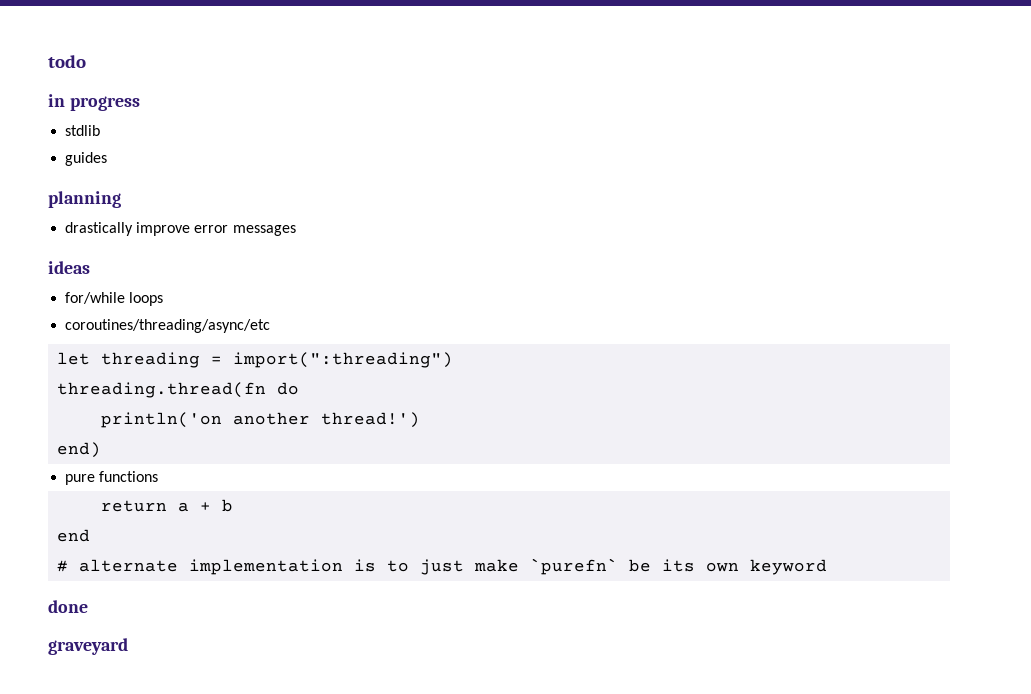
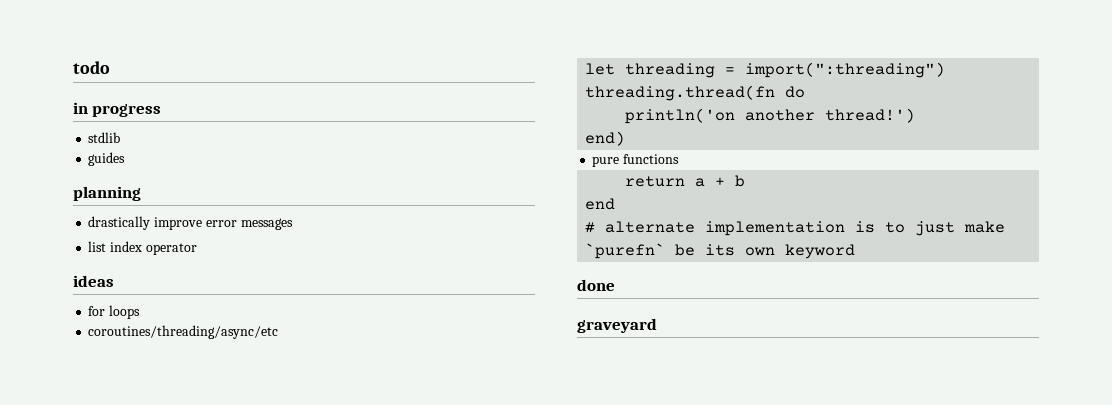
+ list index operator
- for/while loops
+ for loops

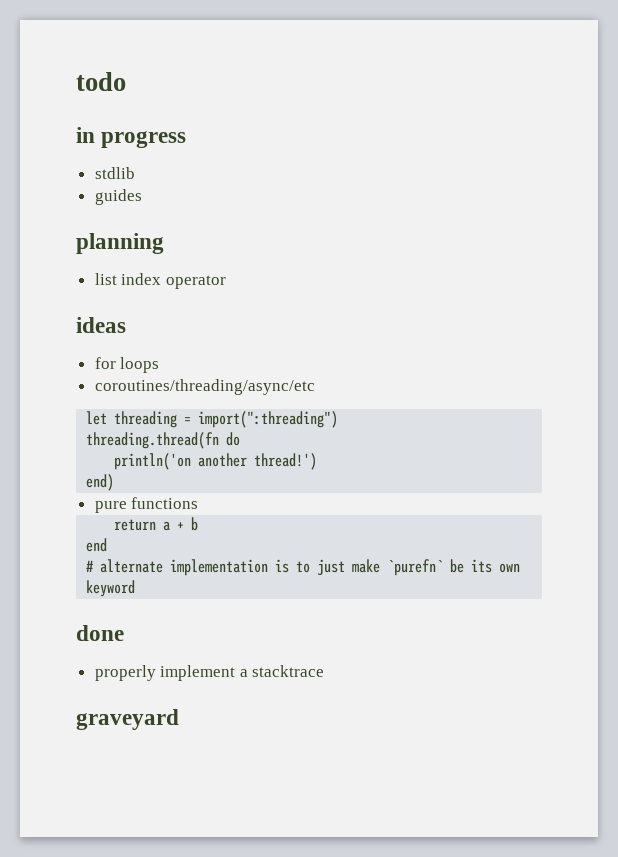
- drastically improve error messages
+ properly implement a stacktrace

